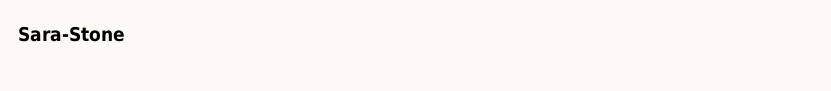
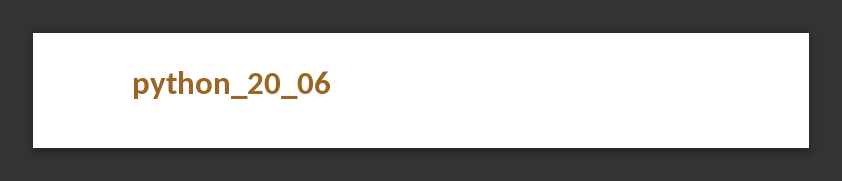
- Sara-Stone
+ python_20_06

